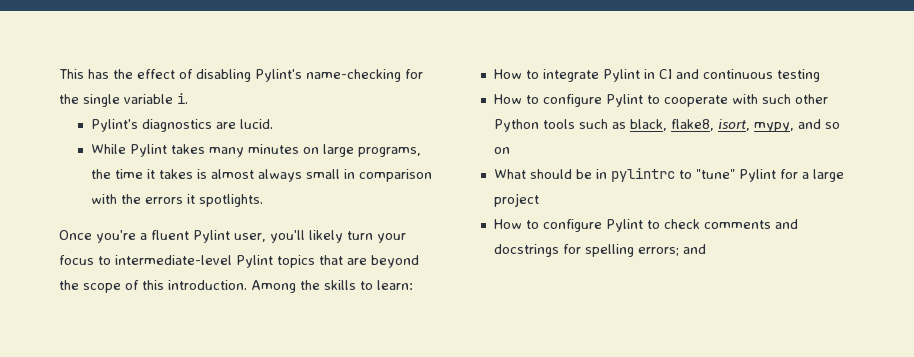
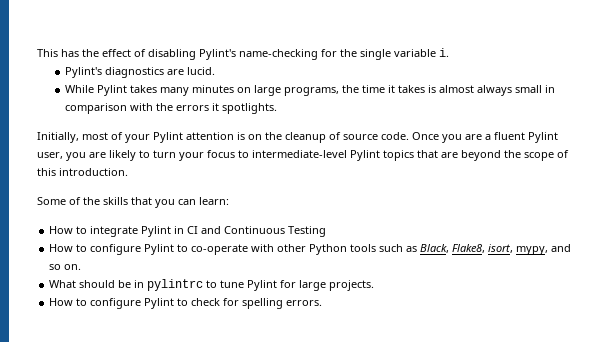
- Once you're a fluent Pylint user, you'll likely turn your focus to intermediate-level Pylint topics that are beyond the scope of this introduction. Among the skills to learn:
+ Initially, most of your Pylint attention is on the cleanup of source code. Once you are a fluent Pylint user, you are likely to turn your focus to intermediate-level Pylint topics that are beyond the scope of this introduction.
+ Some of the skills that you can learn:
- How to integrate Pylint in CI and continuous testing
- How to configure Pylint to cooperate with such other Python tools such as black, flake8, isort, mypy, and so on
+ How to integrate Pylint in CI and Continuous Testing
+ How to configure Pylint to co-operate with other Python tools such as Black, Flake8, isort, mypy, and so on.
- What should be in pylintrc to "tune" Pylint for a large project
+ What should be in pylintrc to tune Pylint for large projects.
- How to configure Pylint to check comments and docstrings for spelling errors; and
+ How to configure Pylint to check for spelling errors.

